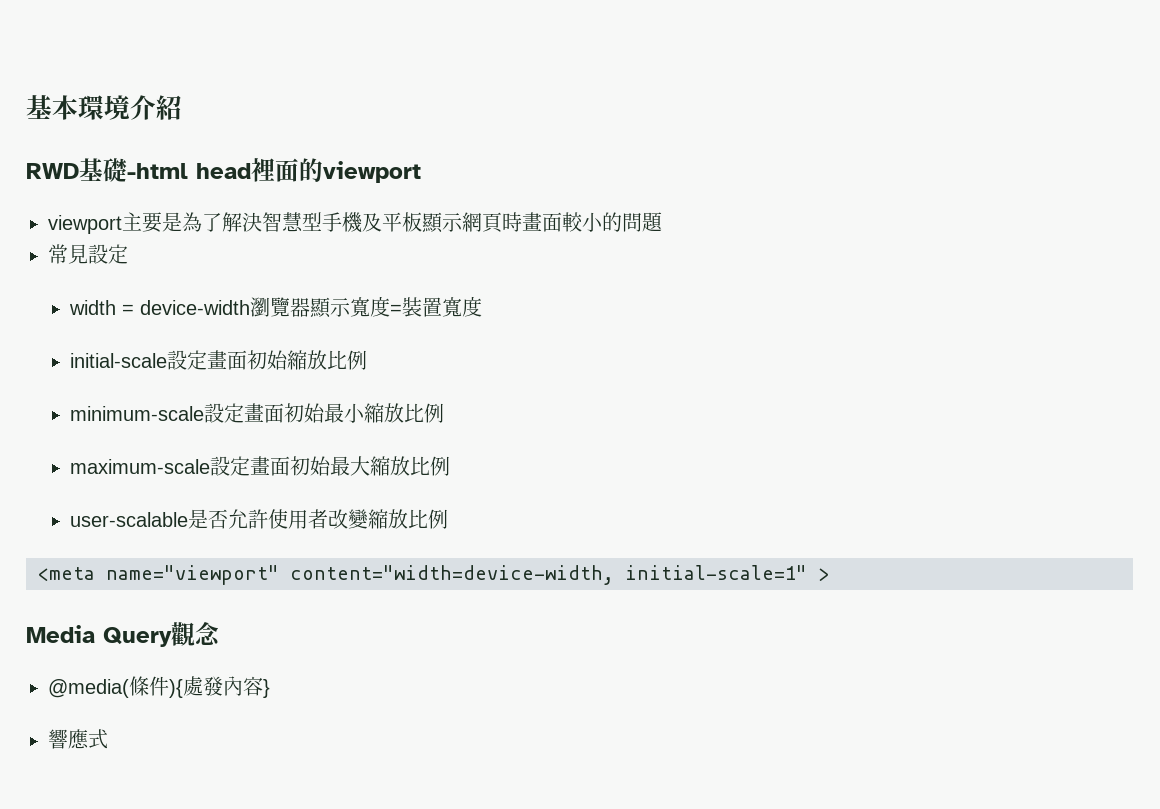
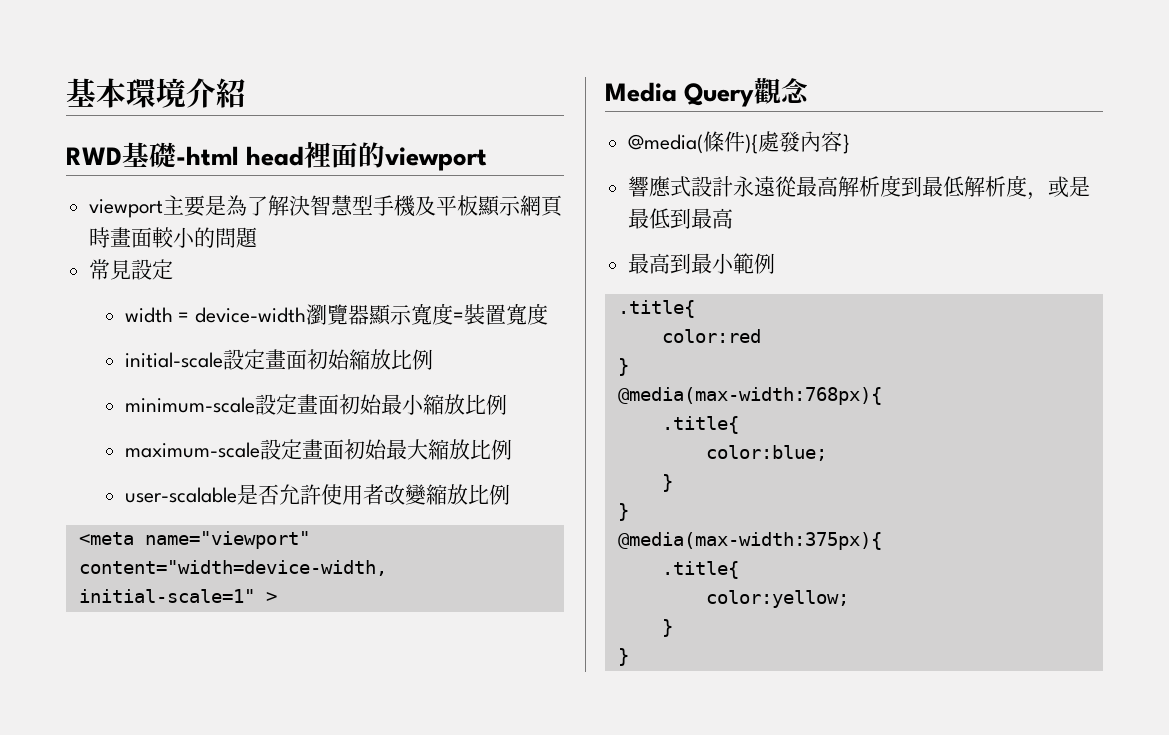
- 響應式
+ 響應式設計永遠從最高解析度到最低解析度，或是最低到最高
+ 最高到最小範例
+ .title{
+ color:red
+ }
+ @media(max-width:768px){
+ .title{
+ color:blue;
+ }
+ }
+ @media(max-width:375px){
+ .title{
+ color:yellow;
+ }
+ }

